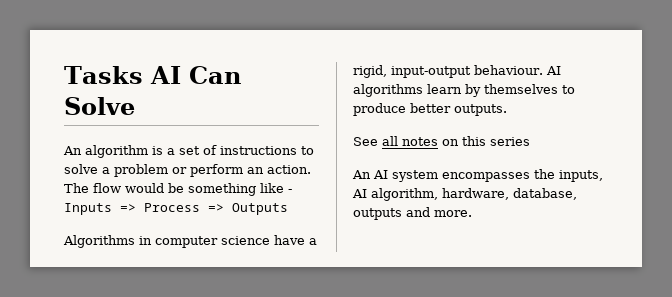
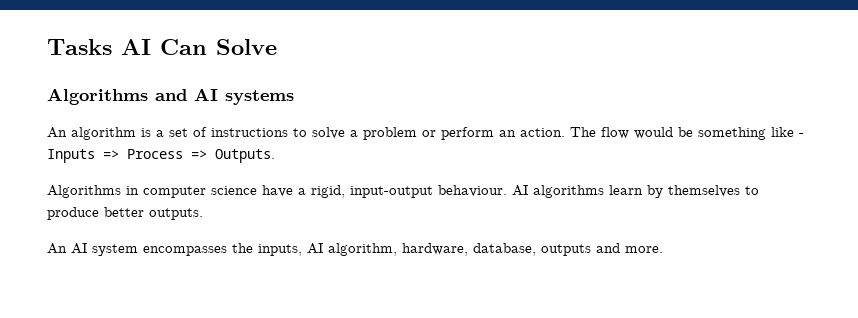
+ Algorithms and AI systems
- The flow would be something like - Inputs => Process => Outputs
+ The flow would be something like - Inputs => Process => Outputs.
- See all notes on this series

